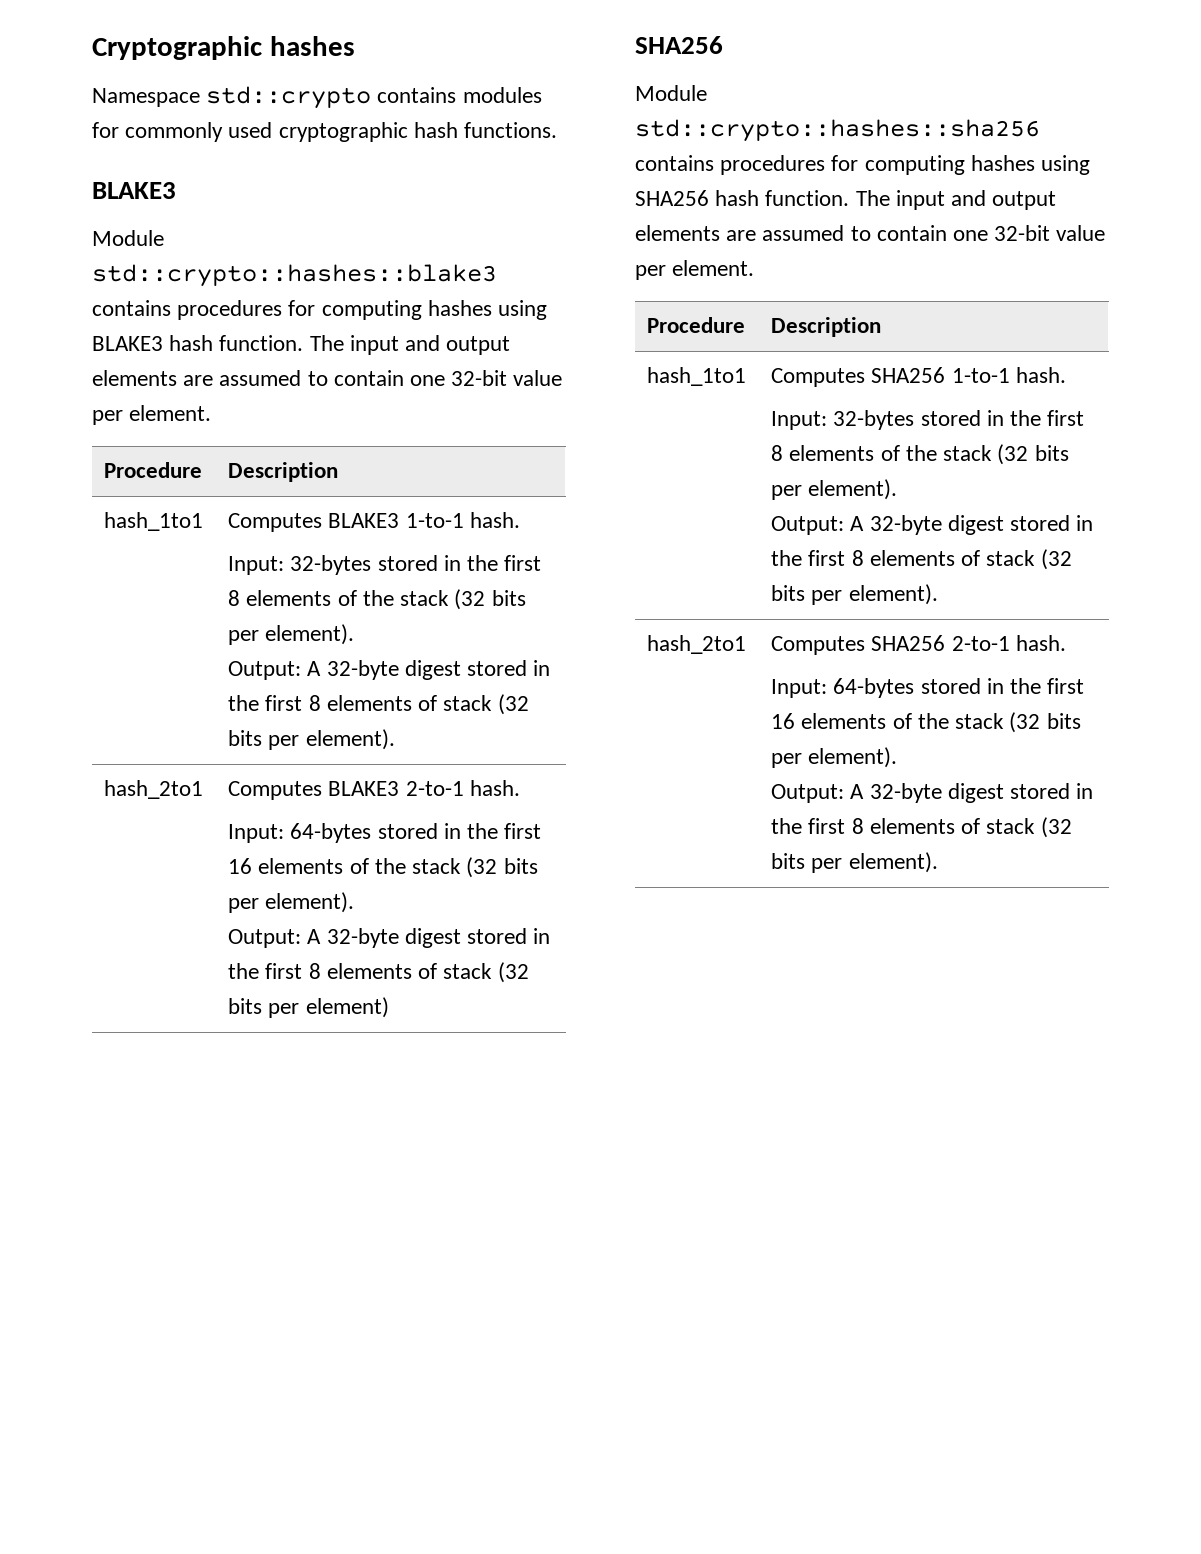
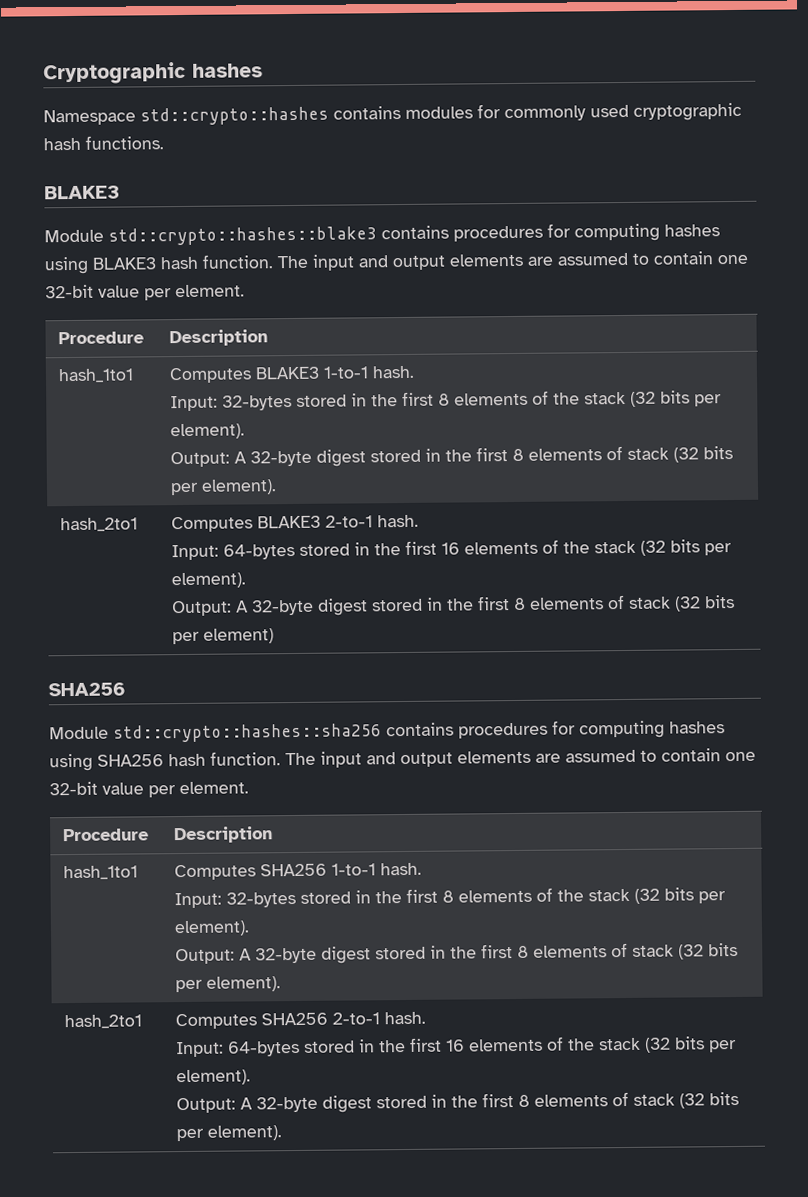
- Namespace std::crypto contains modules for commonly used cryptographic hash functions.
+ Namespace std::crypto::hashes contains modules for commonly used cryptographic hash functions.

